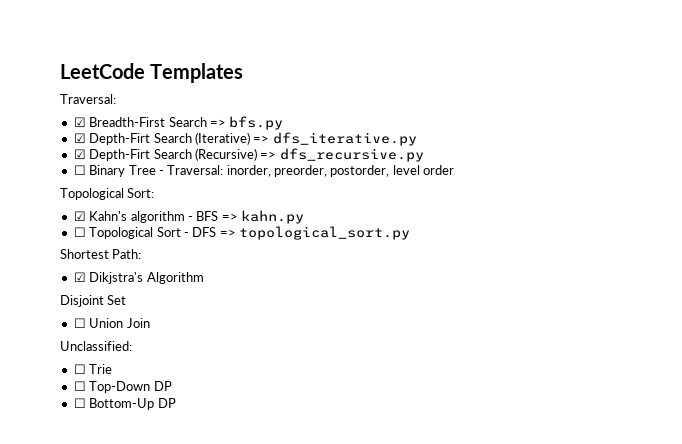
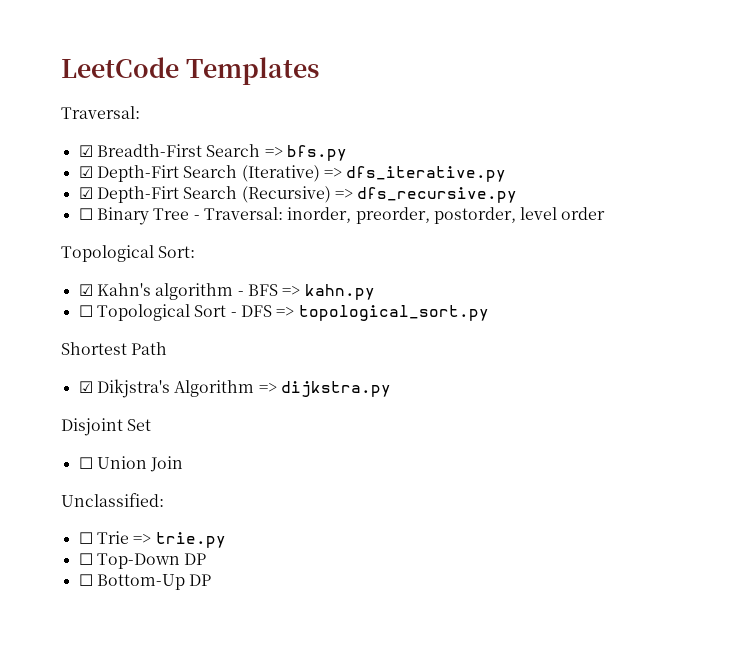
- Shortest Path:
+ Shortest Path
- ☑ Dikjstra's Algorithm
+ ☑ Dikjstra's Algorithm => dijkstra.py
- ☐ Trie
+ ☐ Trie => trie.py

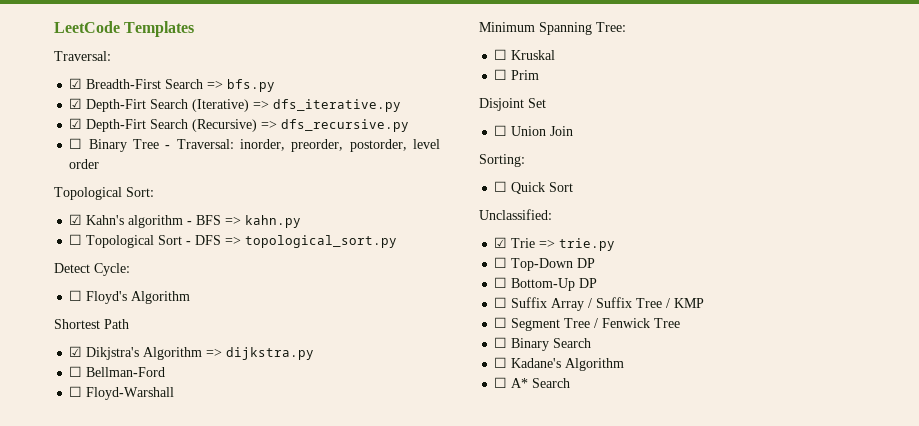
+ Detect Cycle:
+ ☐ Floyd's Algorithm
+ ☐ Bellman-Ford
+ ☐ Floyd-Warshall
+ Minimum Spanning Tree:
+ ☐ Kruskal
+ ☐ Prim
+ Sorting:
+ ☐ Quick Sort
- ☐ Trie => trie.py
+ ☑ Trie => trie.py
+ ☐ Suffix Array / Suffix Tree / KMP
+ ☐ Segment Tree / Fenwick Tree
+ ☐ Binary Search
+ ☐ Kadane's Algorithm
+ ☐ A* Search

